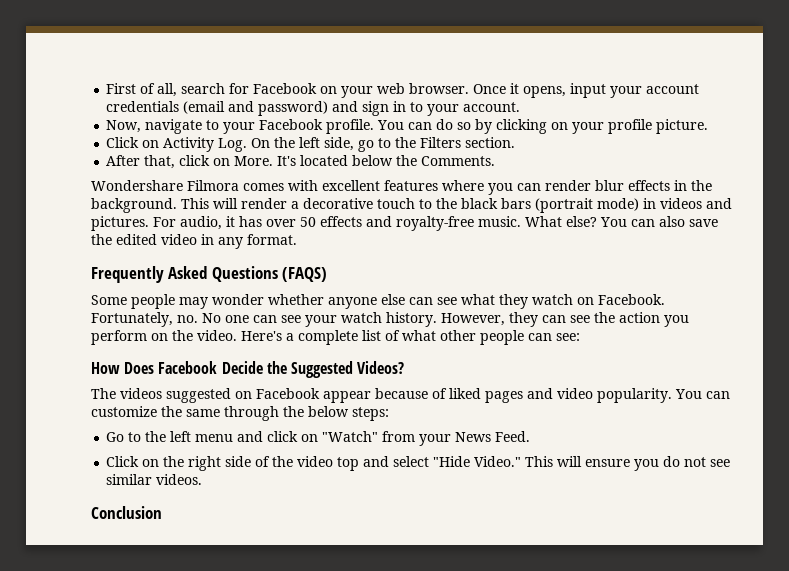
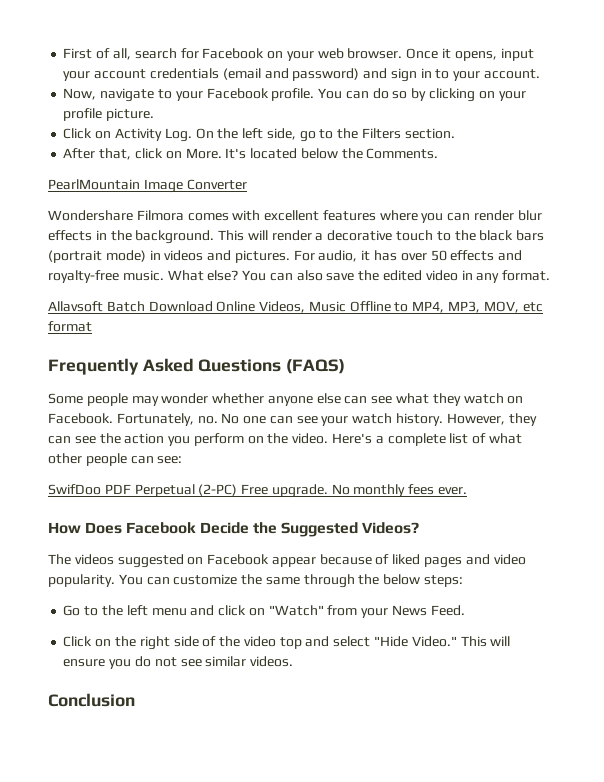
+ PearlMountain Image Converter
+ Allavsoft Batch Download Online Videos, Music Offline to MP4, MP3, MOV, etc format
+ SwifDoo PDF Perpetual (2-PC) Free upgrade. No monthly fees ever.

